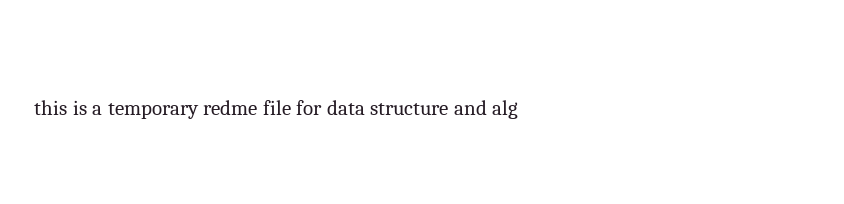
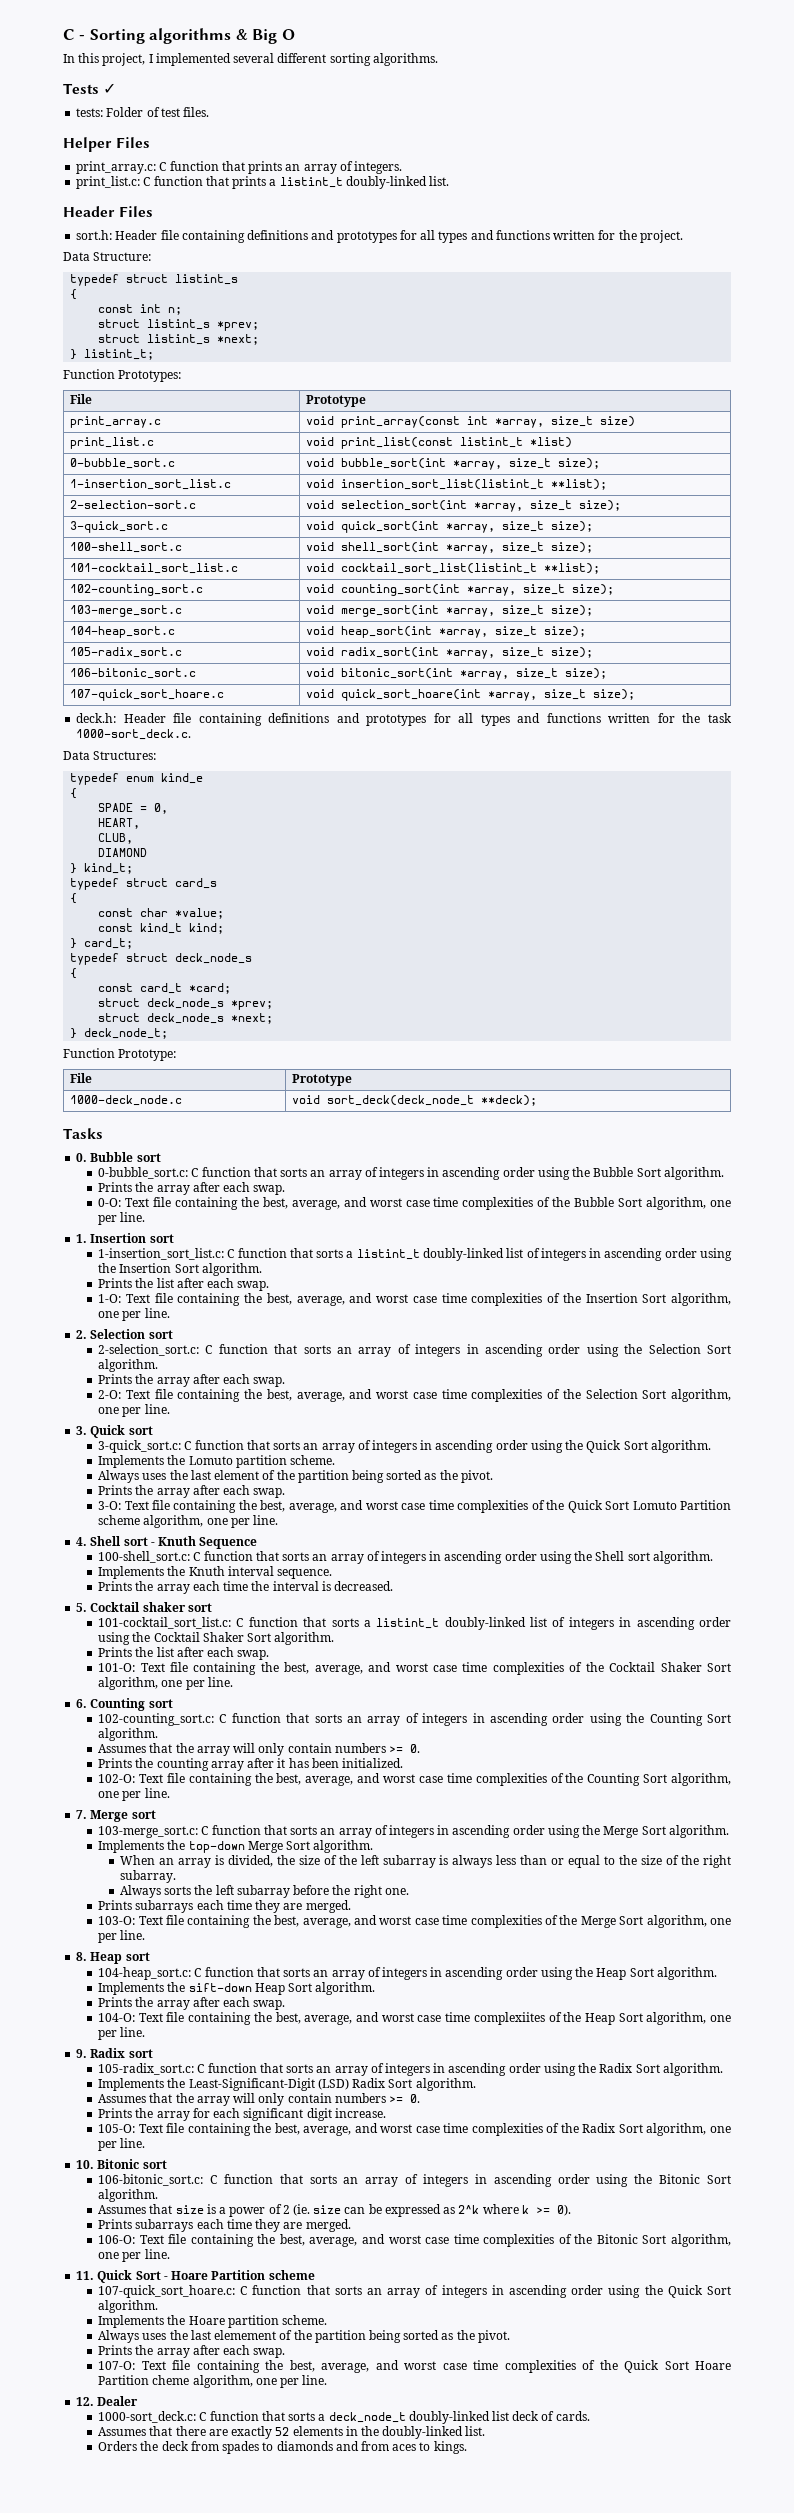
- this is a temporary redme file for data structure and alg
+ C - Sorting algorithms & Big O
+ In this project, I implemented several different sorting algorithms.
+ Tests ✓
+ tests: Folder of test files.
+ Helper Files
+ print_array.c: C function that prints an array of integers.
+ print_list.c: C function that prints a listint_t doubly-linked list.
+ Header Files
+ sort.h: Header file containing definitions and prototypes for all types and functions written for the project.
+ Data Structure:
+ typedef struct listint_s
+ {
+ const int n;
+ struct listint_s *prev;
+ struct listint_s *next;
+ } listint_t;
+ Function Prototypes:
+ File | Prototype
+ print_array.c | void print_array(const int *array, size_t size)
+ print_list.c | void print_list(const listint_t *list)
+ 0-bubble_sort.c | void bubble_sort(int *array, size_t size);
+ 1-insertion_sort_list.c | void insertion_sort_list(listint_t **list);
+ 2-selection-sort.c | void selection_sort(int *array, size_t size);
+ 3-quick_sort.c | void quick_sort(int *array, size_t size);
+ 100-shell_sort.c | void shell_sort(int *array, size_t size);
+ 101-cocktail_sort_list.c | void cocktail_sort_list(listint_t **list);
+ 102-counting_sort.c | void counting_sort(int *array, size_t size);
+ 103-merge_sort.c | void merge_sort(int *array, size_t size);
+ 104-heap_sort.c | void heap_sort(int *array, size_t size);
+ 105-radix_sort.c | void radix_sort(int *array, size_t size);
+ 106-bitonic_sort.c | void bitonic_sort(int *array, size_t size);
+ 107-quick_sort_hoare.c | void quick_sort_hoare(int *array, size_t size);
+ deck.h: Header file containing definitions and prototypes for all types and functions written for the task 1000-sort_deck.c.
+ Data Structures:
+ typedef enum kind_e
+ {
+ SPADE = 0,
+ HEART,
+ CLUB,
+ DIAMOND
+ } kind_t;
+ typedef struct card_s
+ {
+ const char *value;
+ const kind_t kind;
+ } card_t;
+ typedef struct deck_node_s
+ {
+ const card_t *card;
+ struct deck_node_s *prev;
+ struct deck_node_s *next;
+ } deck_node_t;
+ Function Prototype:
+ File | Prototype
+ 1000-deck_node.c | void sort_deck(deck_node_t **deck);
+ Tasks
+ 0. Bubble sort
+ 0-bubble_sort.c: C function that sorts an array of integers in ascending order using the Bubble Sort algorithm.
+ Prints the array after each swap.
+ 0-O: Text file containing the best, average, and worst case time complexities of the Bubble Sort algorithm, one per line.
+ 1. Insertion sort
+ 1-insertion_sort_list.c: C function that sorts a listint_t doubly-linked list of integers in ascending order using the Insertion Sort algorithm.
+ Prints the list after each swap.
+ 1-O: Text file containing the best, average, and worst case time complexities of the Insertion Sort algorithm, one per line.
+ 2. Selection sort
+ 2-selection_sort.c: C function that sorts an array of integers in ascending order using the Selection Sort algorithm.
+ Prints the array after each swap.
+ 2-O: Text file containing the best, average, and worst case time complexities of the Selection Sort algorithm, one per line.
+ 3. Quick sort
+ 3-quick_sort.c: C function that sorts an array of integers in ascending order using the Quick Sort algorithm.
+ Implements the Lomuto partition scheme.
+ Always uses the last element of the partition being sorted as the pivot.
+ Prints the array after each swap.
+ 3-O: Text file containing the best, average, and worst case time complexities of the Quick Sort Lomuto Partition scheme algorithm, one per line.
+ 4. Shell sort - Knuth Sequence
+ 100-shell_sort.c: C function that sorts an array of integers in ascending order using the Shell sort algorithm.
+ Implements the Knuth interval sequence.
+ Prints the array each time the interval is decreased.
+ 5. Cocktail shaker sort
+ 101-cocktail_sort_list.c: C function that sorts a listint_t doubly-linked list of integers in ascending order using the Cocktail Shaker Sort algorithm.
+ Prints the list after each swap.
+ 101-O: Text file containing the best, average, and worst case time complexities of the Cocktail Shaker Sort algorithm, one per line.
+ 6. Counting sort
+ 102-counting_sort.c: C function that sorts an array of integers in ascending order using the Counting Sort algorithm.
+ Assumes that the array will only contain numbers >= 0.
+ Prints the counting array after it has been initialized.
+ 102-O: Text file containing the best, average, and worst case time complexities of the Counting Sort algorithm, one per line.
+ 7. Merge sort
+ 103-merge_sort.c: C function that sorts an array of integers in ascending order using the Merge Sort algorithm.
+ Implements the top-down Merge Sort algorithm.
+ When an array is divided, the size of the left subarray is always less than or equal to the size of the right subarray.
+ Always sorts the left subarray before the right one.
+ Prints subarrays each time they are merged.
+ 103-O: Text file containing the best, average, and worst case time complexities of the Merge Sort algorithm, one per line.
+ 8. Heap sort
+ 104-heap_sort.c: C function that sorts an array of integers in ascending order using the Heap Sort algorithm.
+ Implements the sift-down Heap Sort algorithm.
+ Prints the array after each swap.
+ 104-O: Text file containing the best, average, and worst case time complexiites of the Heap Sort algorithm, one per line.
+ 9. Radix sort
+ 105-radix_sort.c: C function that sorts an array of integers in ascending order using the Radix Sort algorithm.
+ Implements the Least-Significant-Digit (LSD) Radix Sort algorithm.
+ Assumes that the array will only contain numbers >= 0.
+ Prints the array for each significant digit increase.
+ 105-O: Text file containing the best, average, and worst case time complexities of the Radix Sort algorithm, one per line.
+ 10. Bitonic sort
+ 106-bitonic_sort.c: C function that sorts an array of integers in ascending order using the Bitonic Sort algorithm.
+ Assumes that size is a power of 2 (ie. size can be expressed as 2^k where k >= 0).
+ Prints subarrays each time they are merged.
+ 106-O: Text file containing the best, average, and worst case time complexities of the Bitonic Sort algorithm, one per line.
+ 11. Quick Sort - Hoare Partition scheme
+ 107-quick_sort_hoare.c: C function that sorts an array of integers in ascending order using the Quick Sort algorithm.
+ Implements the Hoare partition scheme.
+ Always uses the last elemement of the partition being sorted as the pivot.
+ Prints the array after each swap.
+ 107-O: Text file containing the best, average, and worst case time complexities of the Quick Sort Hoare Partition cheme algorithm, one per line.
+ 12. Dealer
+ 1000-sort_deck.c: C function that sorts a deck_node_t doubly-linked list deck of cards.
+ Assumes that there are exactly 52 elements in the doubly-linked list.
+ Orders the deck from spades to diamonds and from aces to kings.

